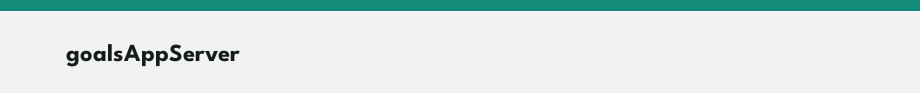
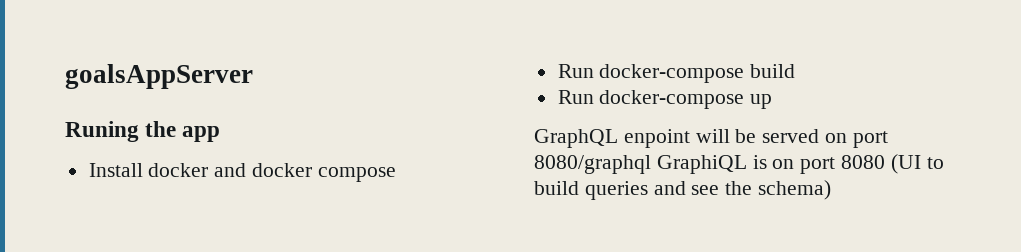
+ Runing the app
+ Install docker and docker compose
+ Run docker-compose build
+ Run docker-compose up
+ GraphQL enpoint will be served on port 8080/graphql GraphiQL is on port 8080 (UI to build queries and see the schema)

